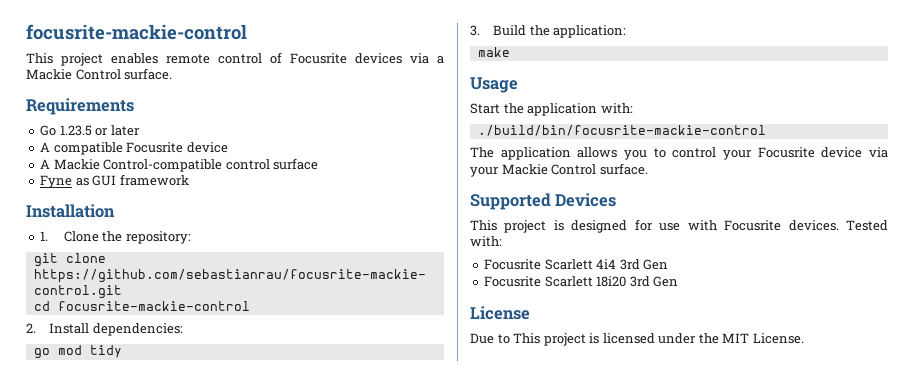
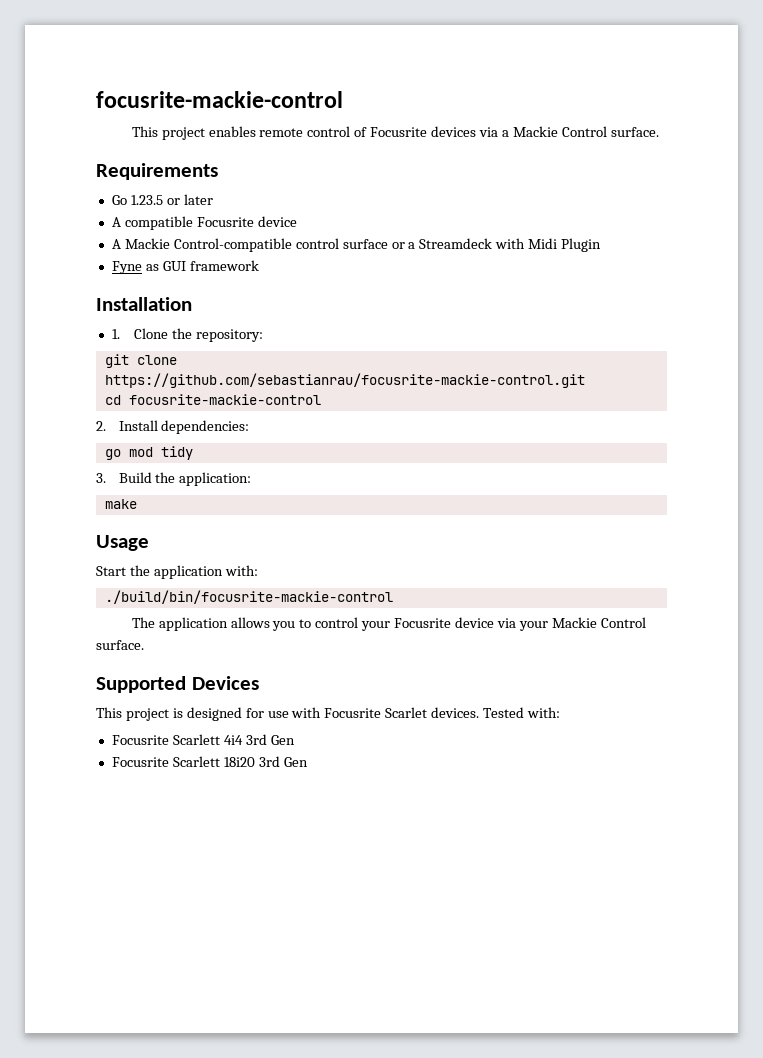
- A Mackie Control-compatible control surface
+ A Mackie Control-compatible control surface or a Streamdeck with Midi Plugin
- This project is designed for use with Focusrite devices.
+ This project is designed for use with Focusrite Scarlet devices.
- License
- Due to This project is licensed under the MIT License.

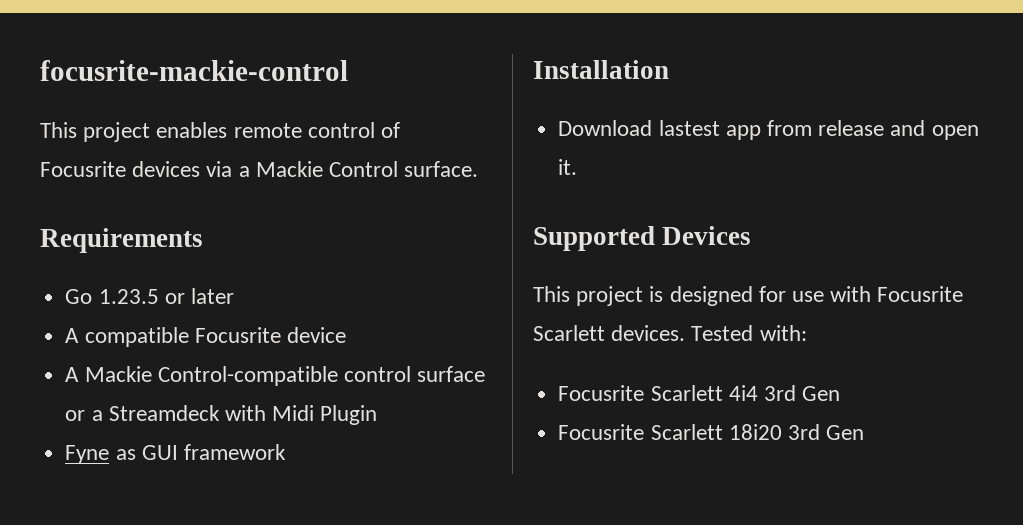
- 1. Clone the repository:
- git clone https://github.com/sebastianrau/focusrite-mackie-control.git
- cd focusrite-mackie-control
- 2. Install dependencies:
- go mod tidy
- 3. Build the application:
- make
- Usage
- Start the application with:
- ./build/bin/focusrite-mackie-control
- The application allows you to control your Focusrite device via your Mackie Control surface.
+ Download lastest app from release and open it.
- This project is designed for use with Focusrite Scarlet devices.
+ This project is designed for use with Focusrite Scarlett devices.

